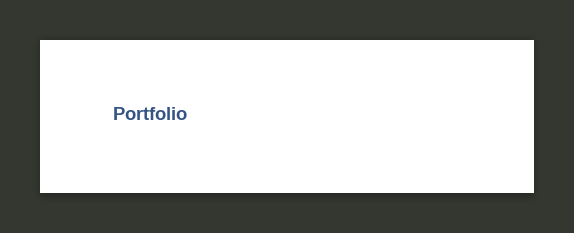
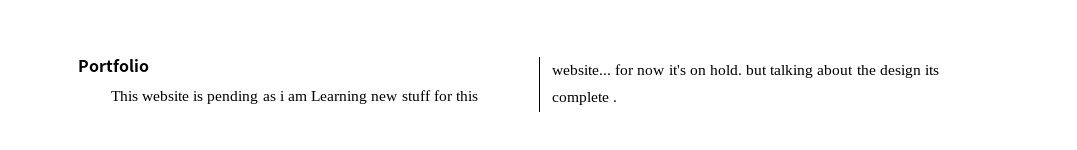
+ This website is pending as i am Learning new stuff for this website... for now it's on hold. but talking about the design its complete .

